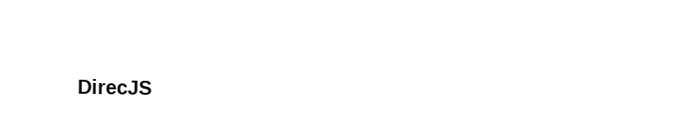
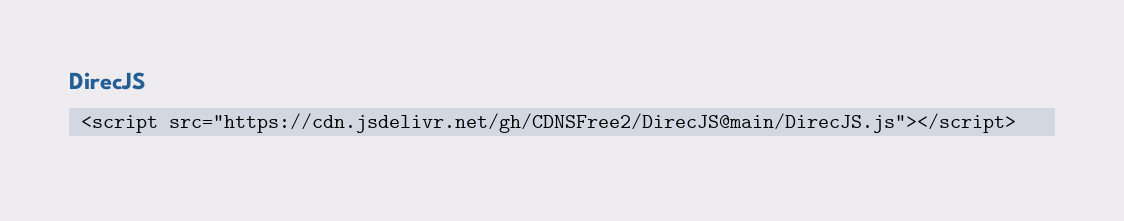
+ <script src="https://cdn.jsdelivr.net/gh/CDNSFree2/DirecJS@main/DirecJS.js"></script>

